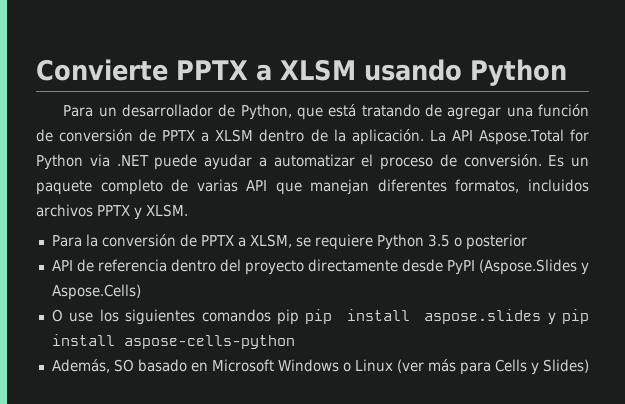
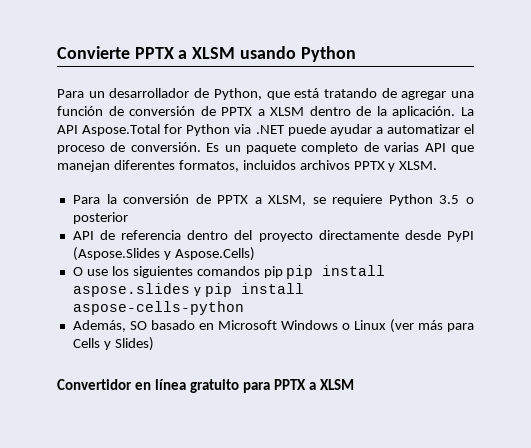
+ Convertidor en línea gratuito para PPTX a XLSM

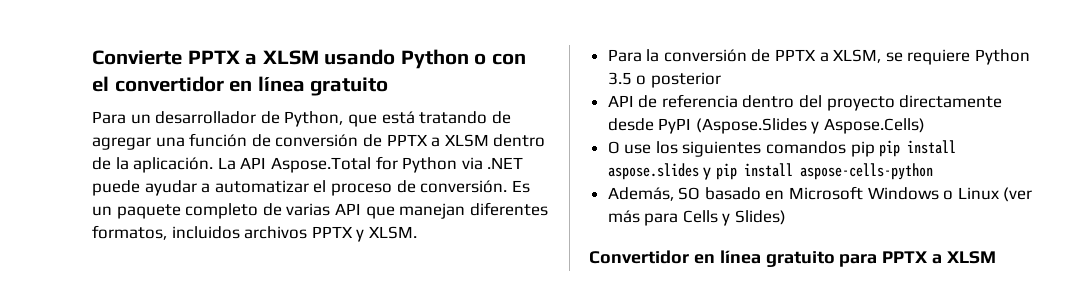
- Convierte PPTX a XLSM usando Python
+ Convierte PPTX a XLSM usando Python o con el convertidor en línea gratuito

